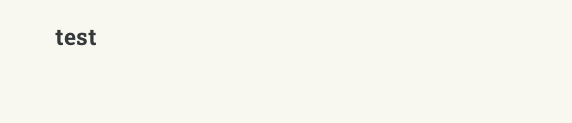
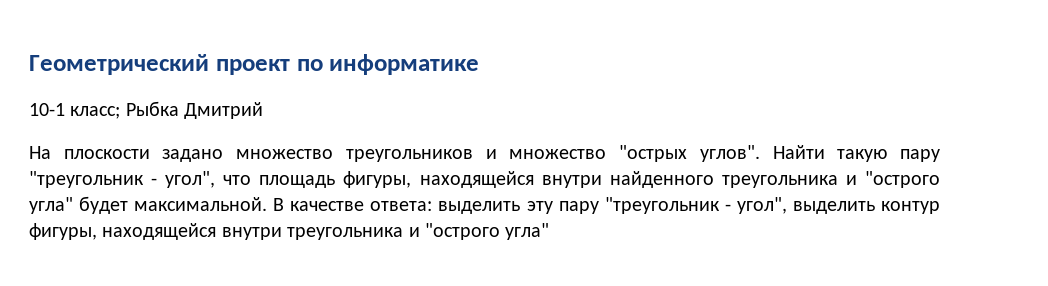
- test
+ Геометрический проект по информатике
+ 10-1 класс; Рыбка Дмитрий
+ На плоскости задано множество треугольников и множество "острых углов". Найти такую пару "треугольник - угол", что площадь фигуры, находящейся внутри найденного треугольника и "острого угла" будет максимальной. В качестве ответа: выделить эту пару "треугольник - угол", выделить контур фигуры, находящейся внутри треугольника и "острого угла"

